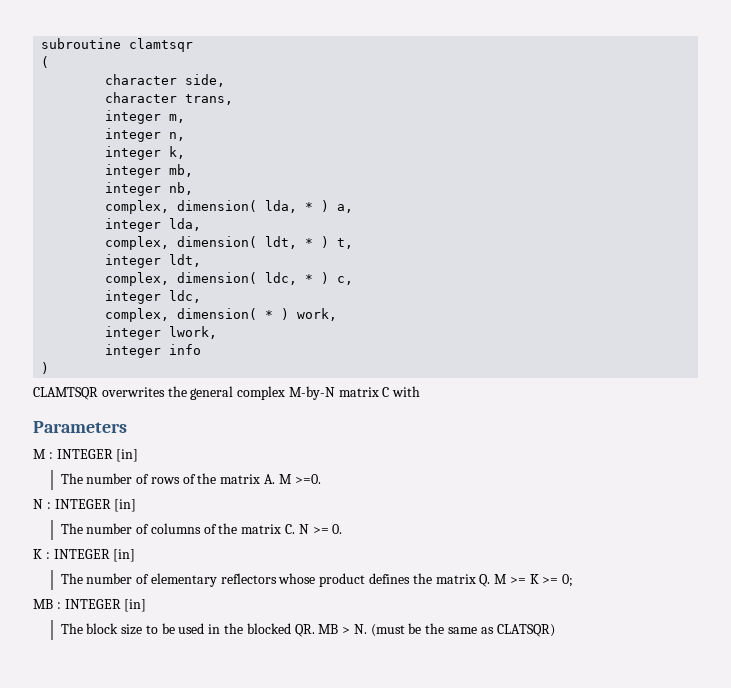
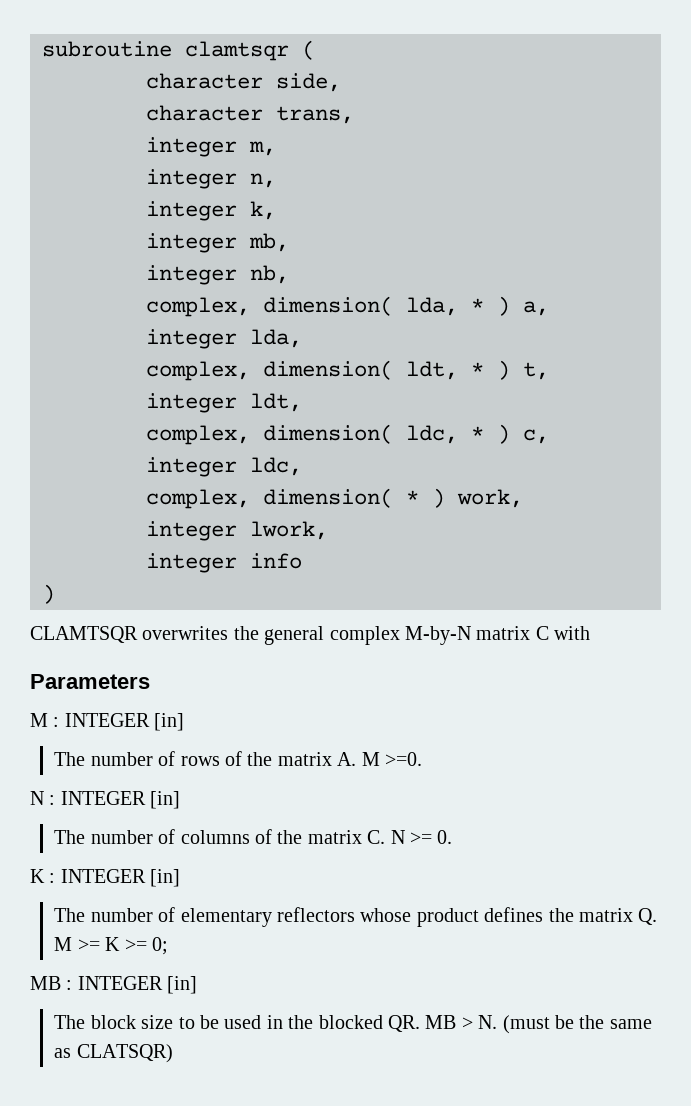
- subroutine clamtsqr
- (
+ subroutine clamtsqr (

